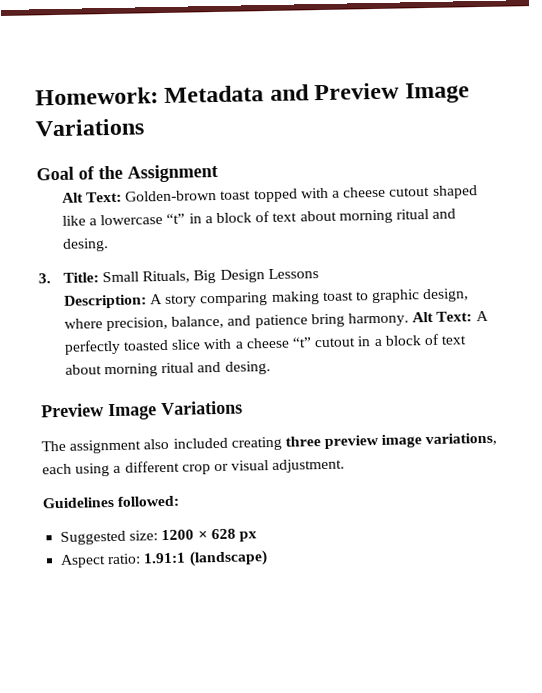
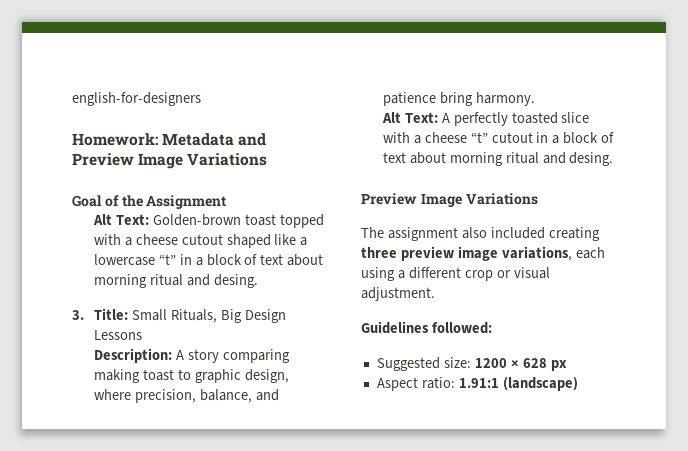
+ english-for-designers
- Description: A story comparing making toast to graphic design, where precision, balance, and patience bring harmony. Alt Text: A perfectly toasted slice with a cheese “t” cutout in a block of text about morning ritual and desing.
+ Description: A story comparing making toast to graphic design, where precision, balance, and patience bring harmony.
+ Alt Text: A perfectly toasted slice with a cheese “t” cutout in a block of text about morning ritual and desing.

